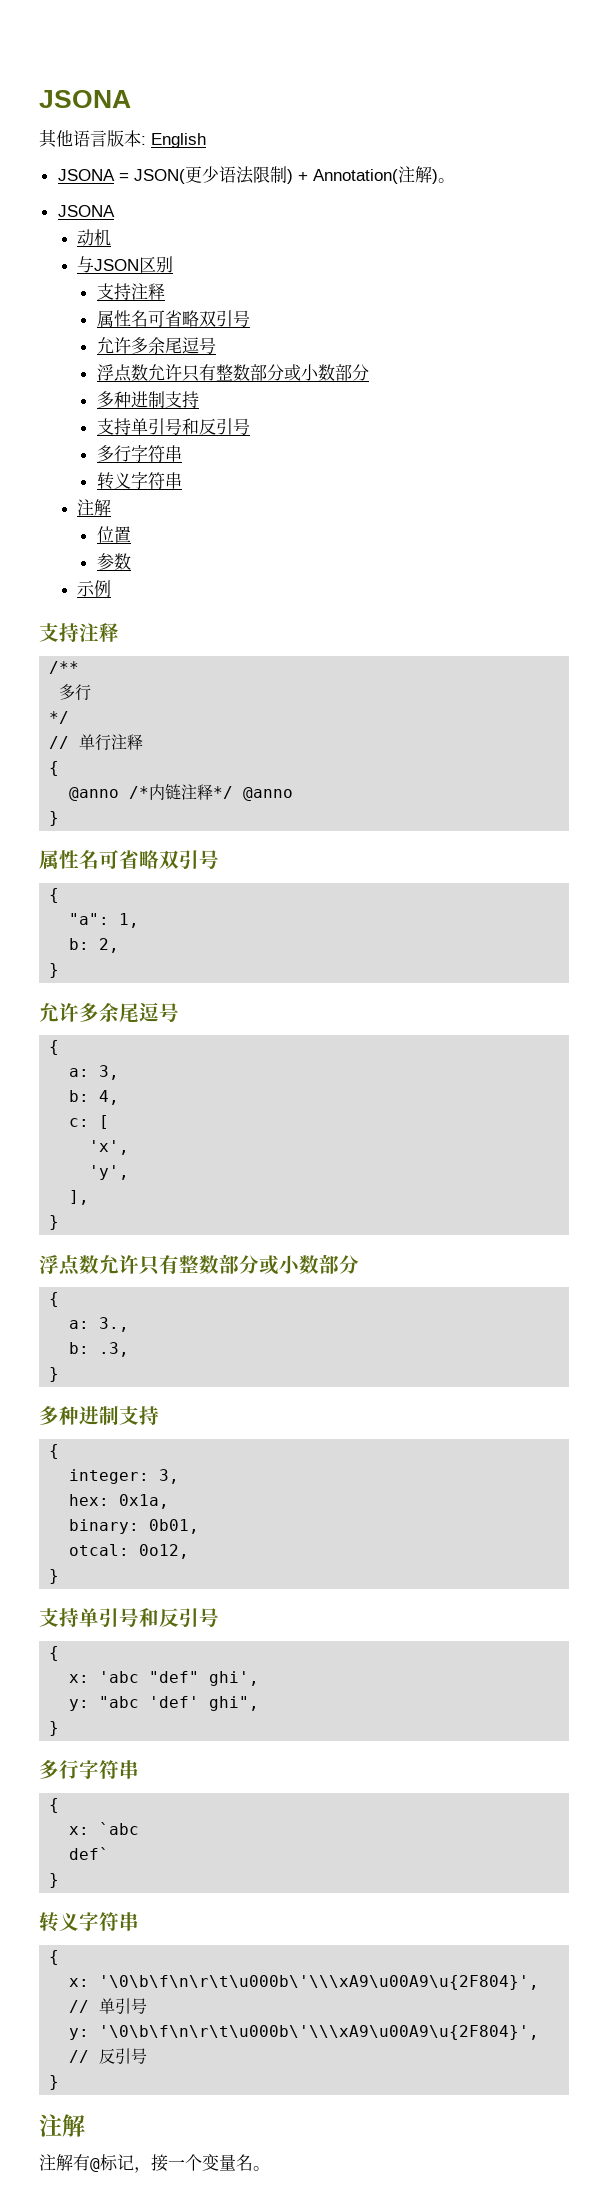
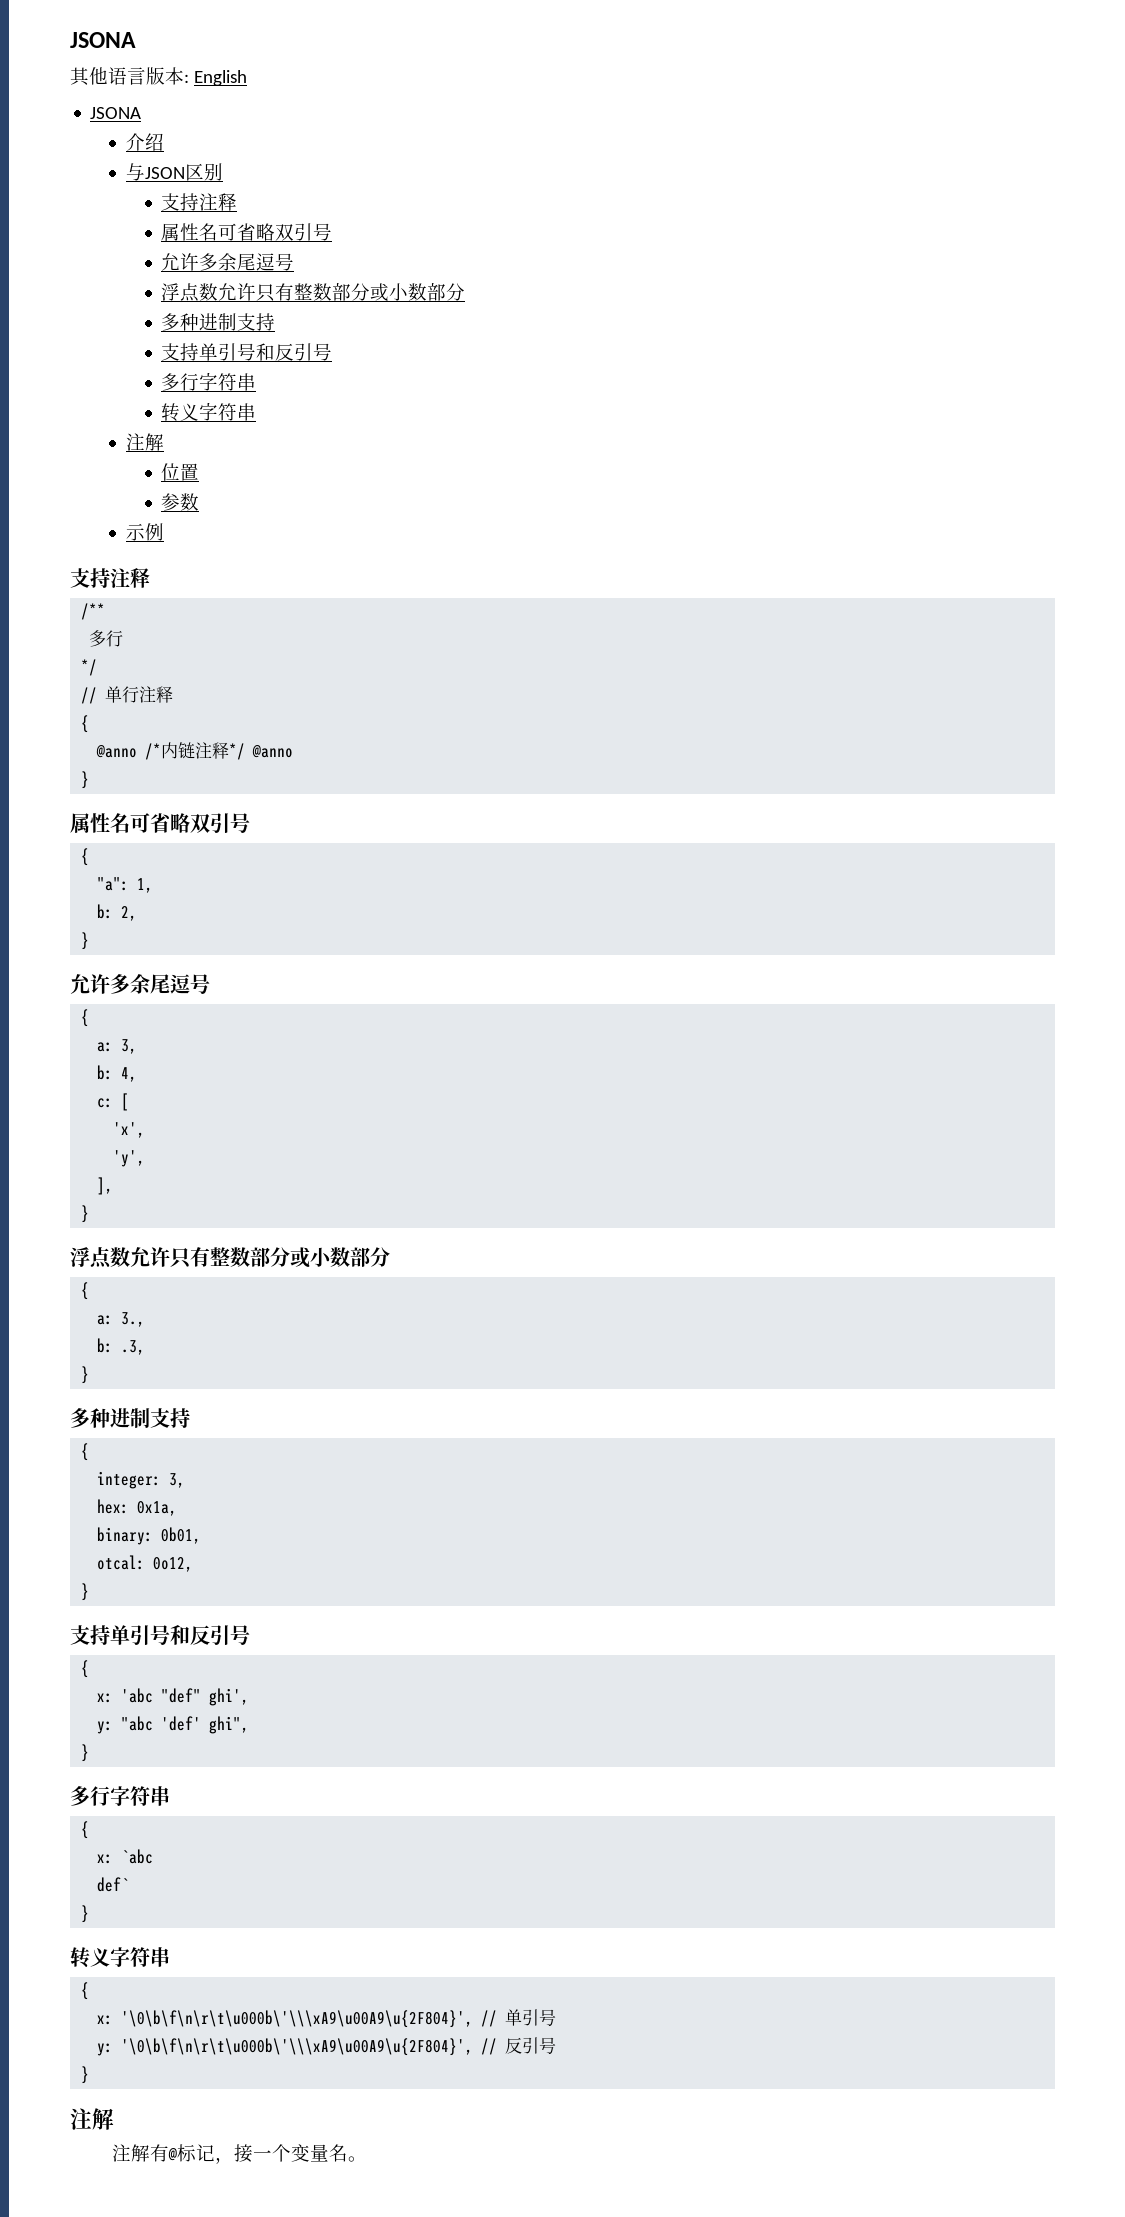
  其他语言版本: English
- JSONA = JSON(更少语法限制) + Annotation(注解)。
  JSONA
- 动机
+ 介绍

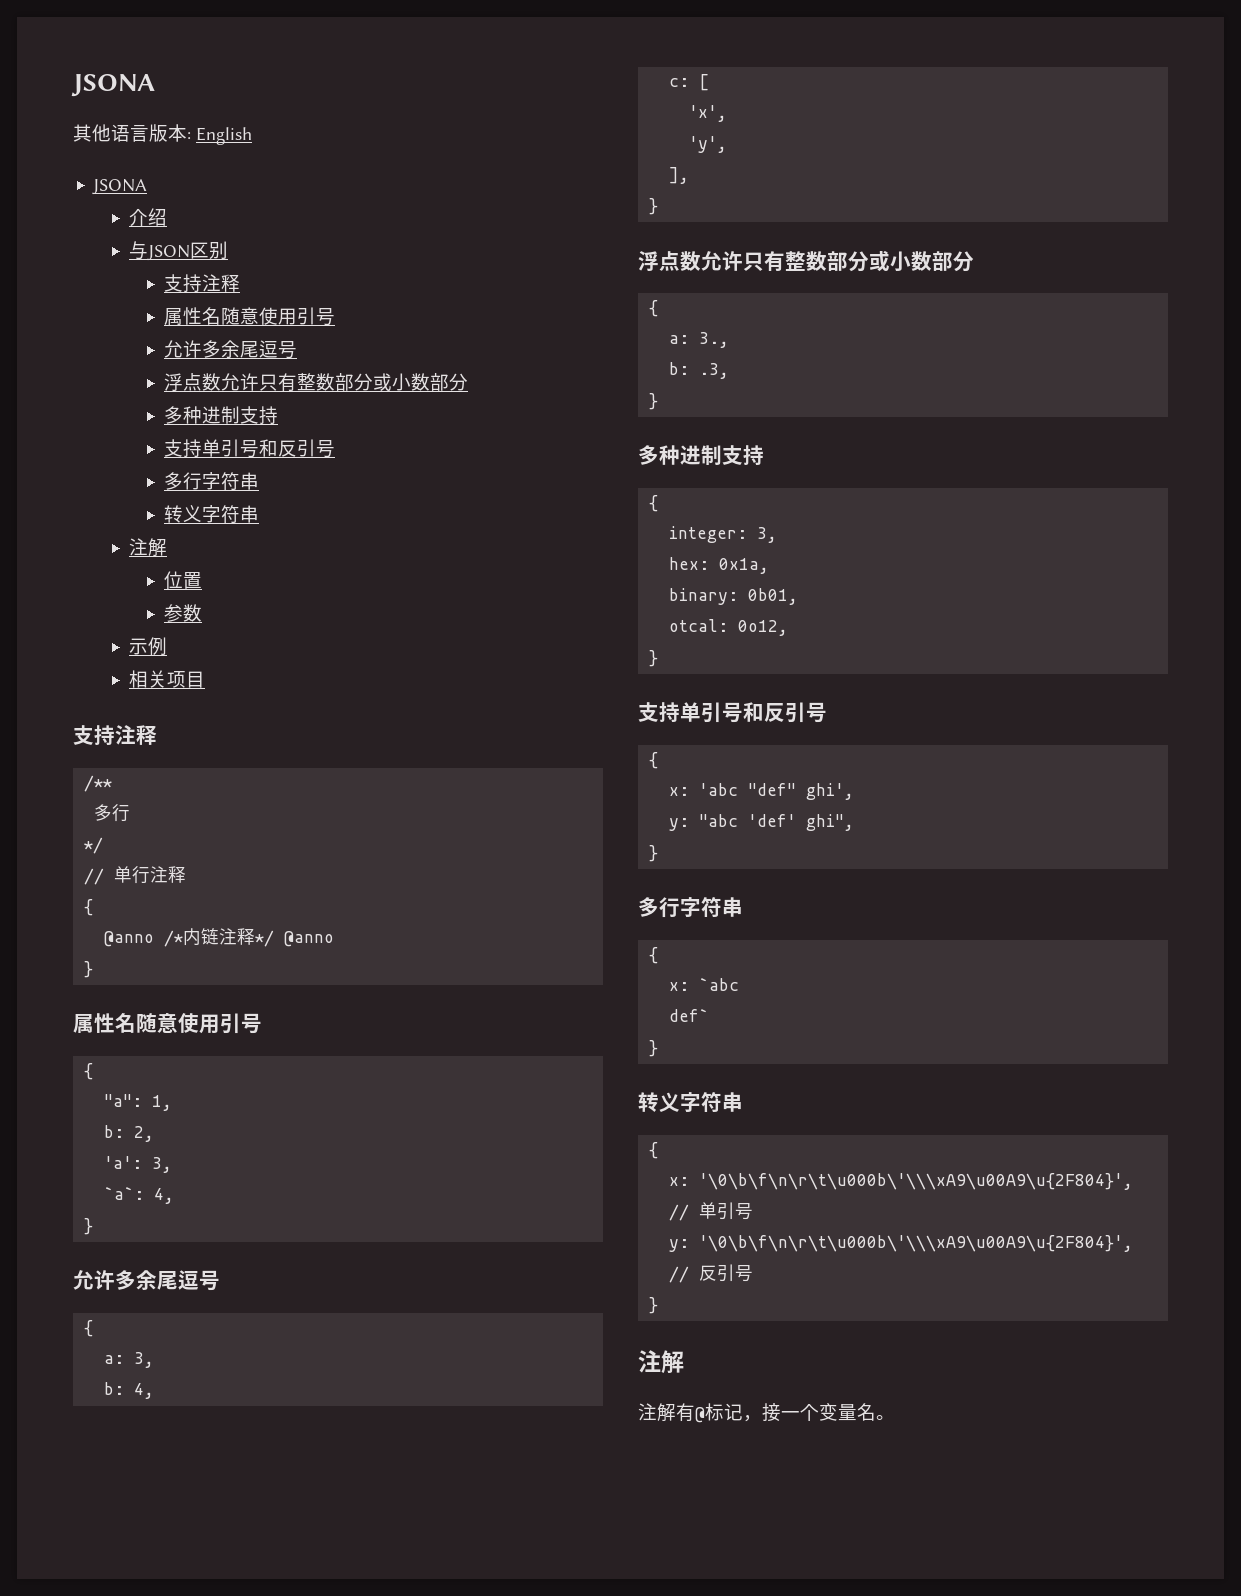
  与JSON区别
  支持注释
- 属性名可省略双引号
+ 属性名随意使用引号
+ 相关项目
  @anno /*内链注释*/ @anno
  }
- 属性名可省略双引号
+ 属性名随意使用引号
+ 'a': 3,
+ `a`: 4,

